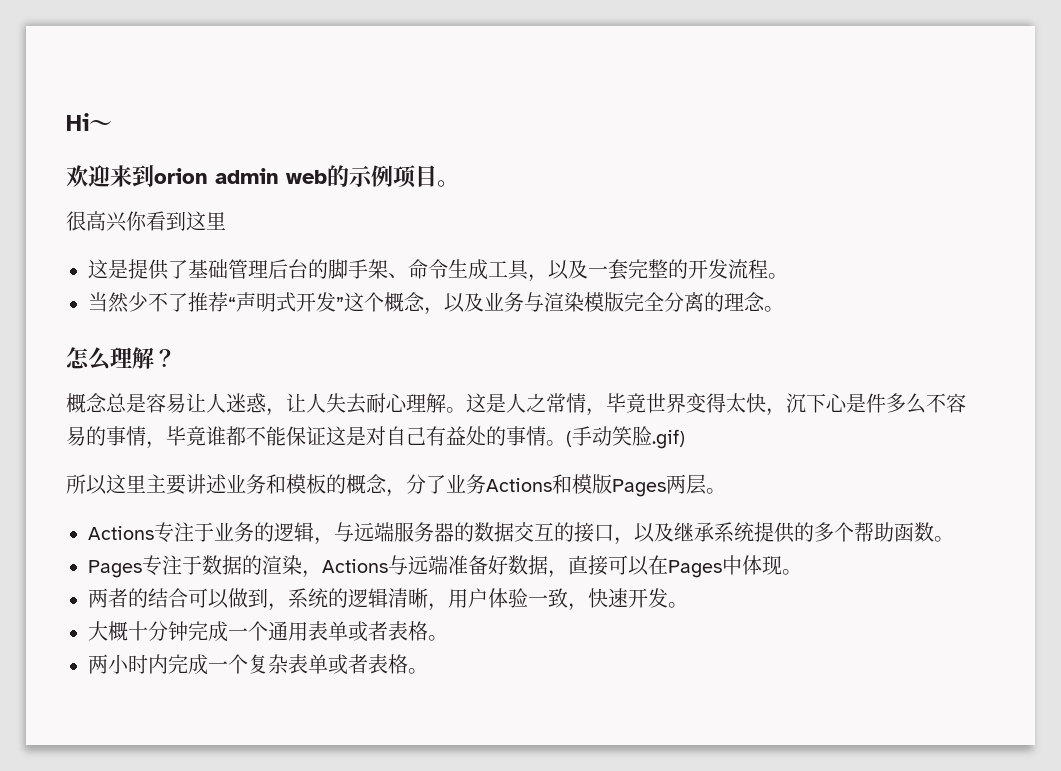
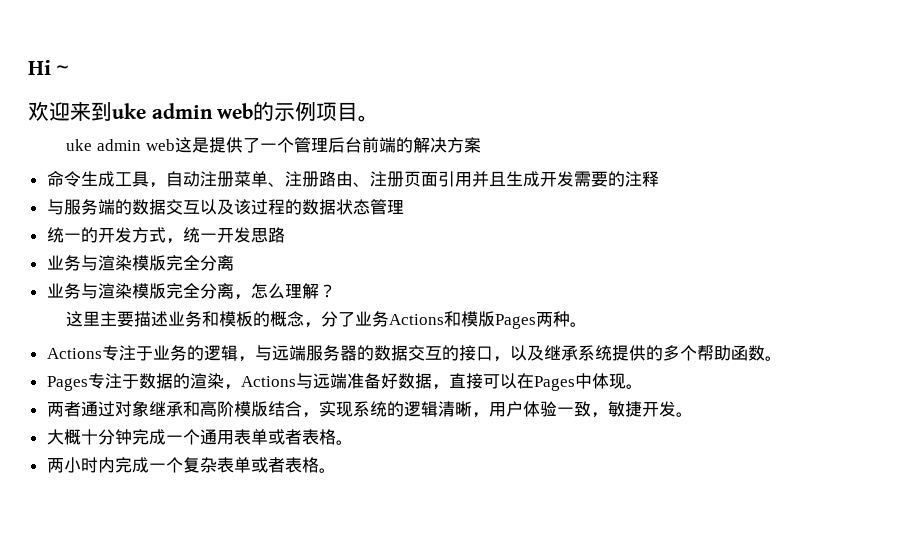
- 欢迎来到orion admin web的示例项目。
+ 欢迎来到uke admin web的示例项目。
- 很高兴你看到这里
- 这是提供了基础管理后台的脚手架、命令生成工具，以及一套完整的开发流程。
- 当然少不了推荐“声明式开发”这个概念，以及业务与渲染模版完全分离的理念。
- 怎么理解？
- 概念总是容易让人迷惑，让人失去耐心理解。这是人之常情，毕竟世界变得太快，沉下心是件多么不容易的事情，毕竟谁都不能保证这是对自己有益处的事情。(手动笑脸.gif)
- 所以这里主要讲述业务和模板的概念，分了业务Actions和模版Pages两层。
+ uke admin web这是提供了一个管理后台前端的解决方案
+ 命令生成工具，自动注册菜单、注册路由、注册页面引用并且生成开发需要的注释
+ 与服务端的数据交互以及该过程的数据状态管理
+ 统一的开发方式，统一开发思路
+ 业务与渲染模版完全分离
+ 业务与渲染模版完全分离，怎么理解？
+ 这里主要描述业务和模板的概念，分了业务Actions和模版Pages两种。
- 两者的结合可以做到，系统的逻辑清晰，用户体验一致，快速开发。
+ 两者通过对象继承和高阶模版结合，实现系统的逻辑清晰，用户体验一致，敏捷开发。

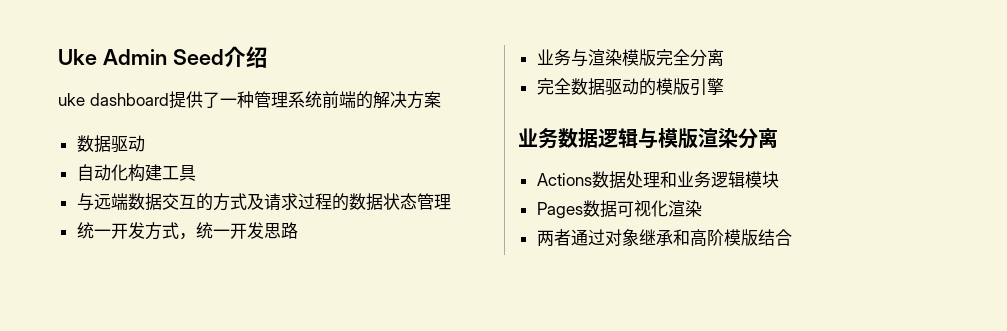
- Hi～
- 欢迎来到uke admin web的示例项目。
- uke admin web这是提供了一个管理后台前端的解决方案
- 命令生成工具，自动注册菜单、注册路由、注册页面引用并且生成开发需要的注释
- 与服务端的数据交互以及该过程的数据状态管理
+ Uke Admin Seed介绍
+ uke dashboard提供了一种管理系统前端的解决方案
+ 数据驱动
+ 自动化构建工具
+ 与远端数据交互的方式及请求过程的数据状态管理
- 统一的开发方式，统一开发思路
+ 统一开发方式，统一开发思路
- 业务与渲染模版完全分离，怎么理解？
- 这里主要描述业务和模板的概念，分了业务Actions和模版Pages两种。
- Actions专注于业务的逻辑，与远端服务器的数据交互的接口，以及继承系统提供的多个帮助函数。
- Pages专注于数据的渲染，Actions与远端准备好数据，直接可以在Pages中体现。
+ 完全数据驱动的模版引擎
+ 业务数据逻辑与模版渲染分离
+ Actions数据处理和业务逻辑模块
+ Pages数据可视化渲染
- 两者通过对象继承和高阶模版结合，实现系统的逻辑清晰，用户体验一致，敏捷开发。
- 大概十分钟完成一个通用表单或者表格。
- 两小时内完成一个复杂表单或者表格。
+ 两者通过对象继承和高阶模版结合

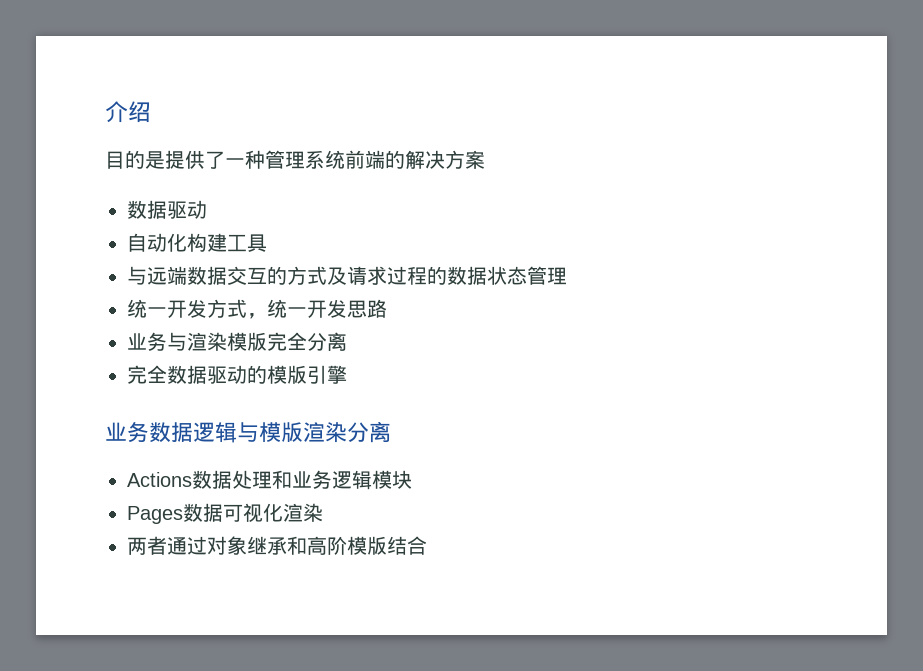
- Uke Admin Seed介绍
+ 介绍
- uke dashboard提供了一种管理系统前端的解决方案
+ 目的是提供了一种管理系统前端的解决方案

